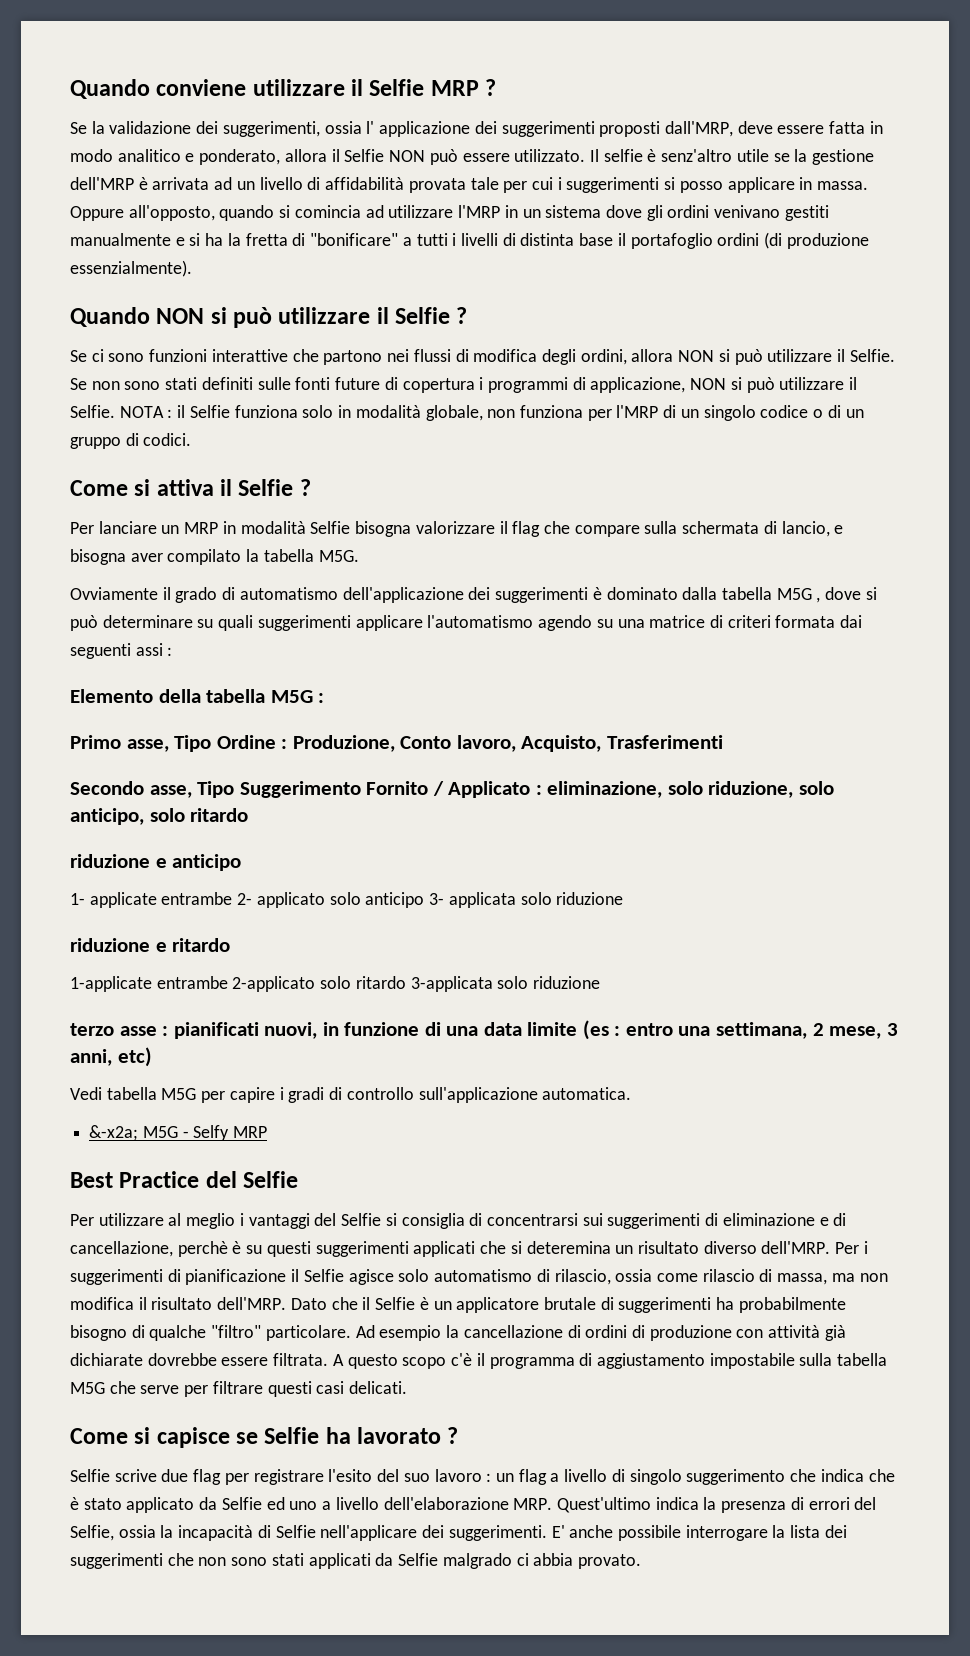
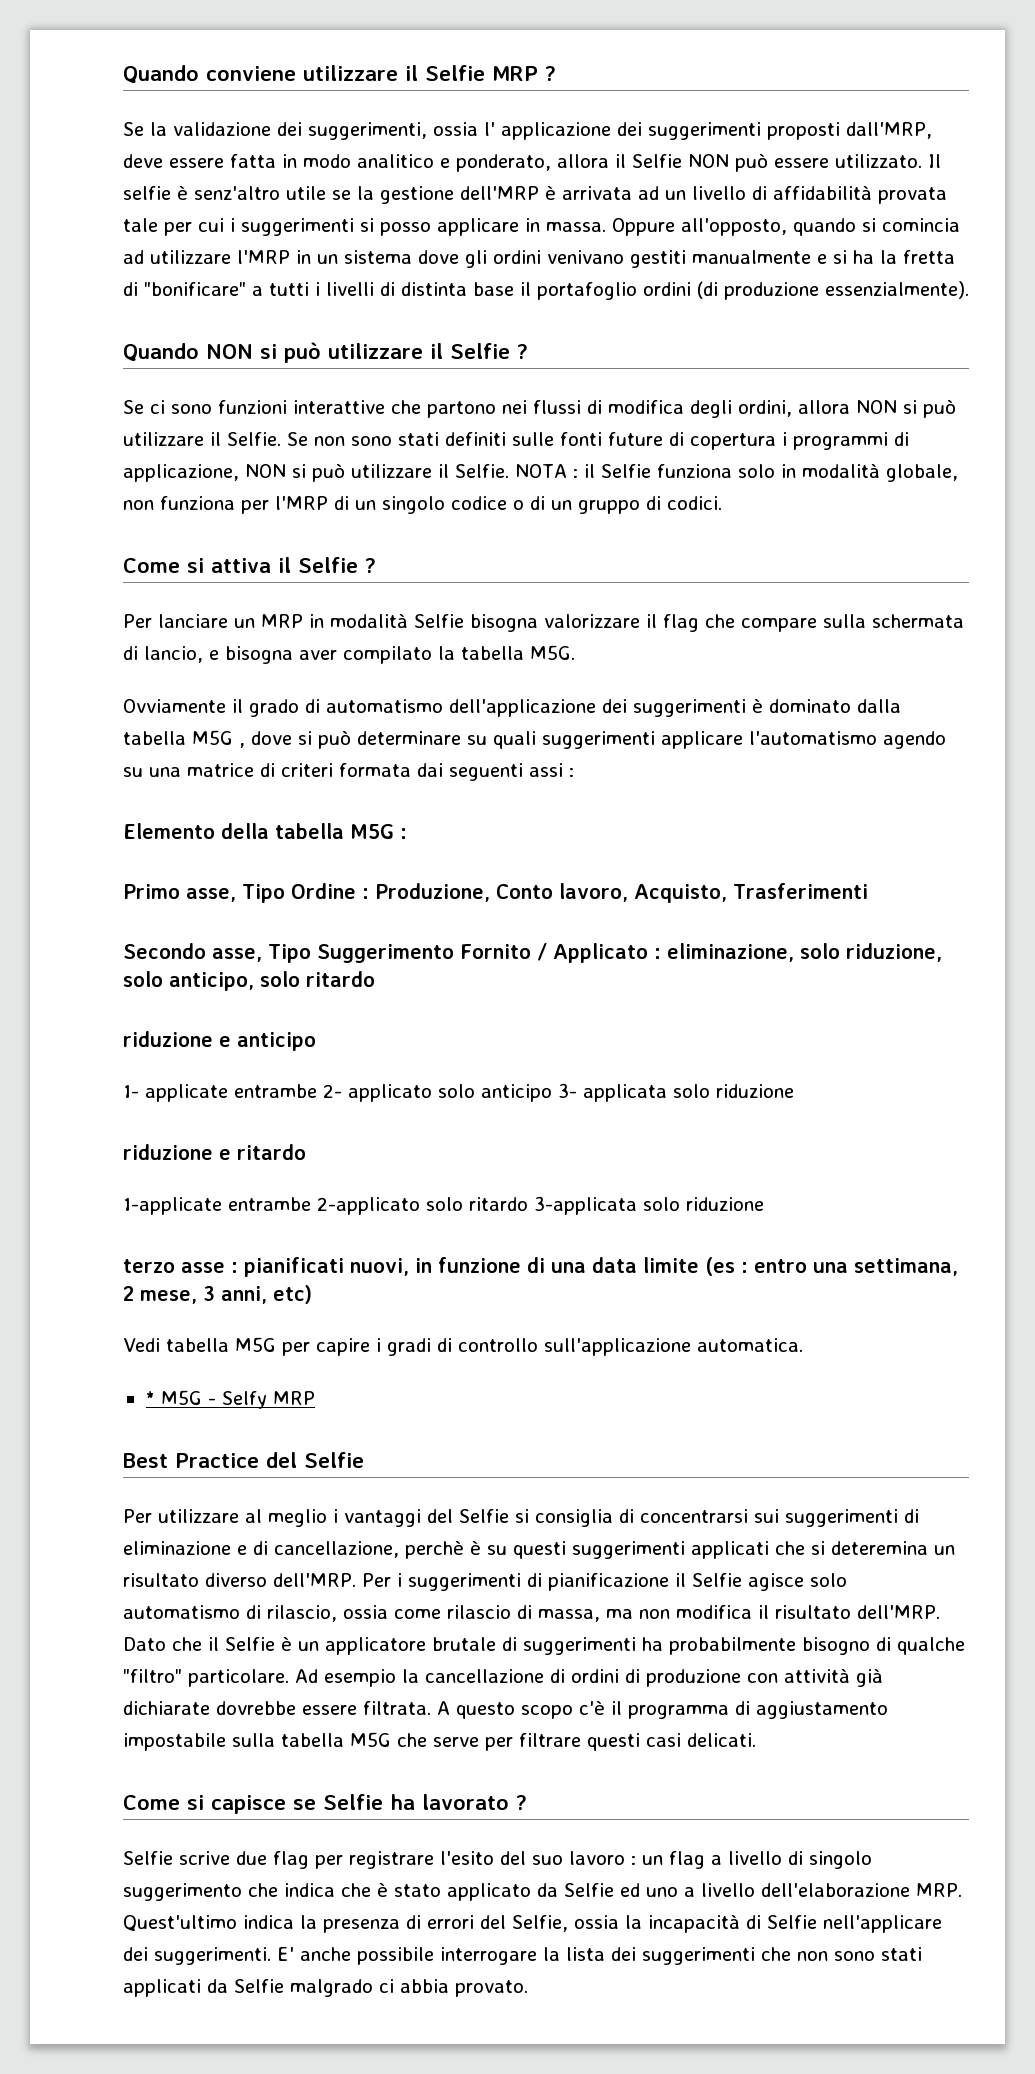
- &-x2a; M5G - Selfy MRP
+ * M5G - Selfy MRP

